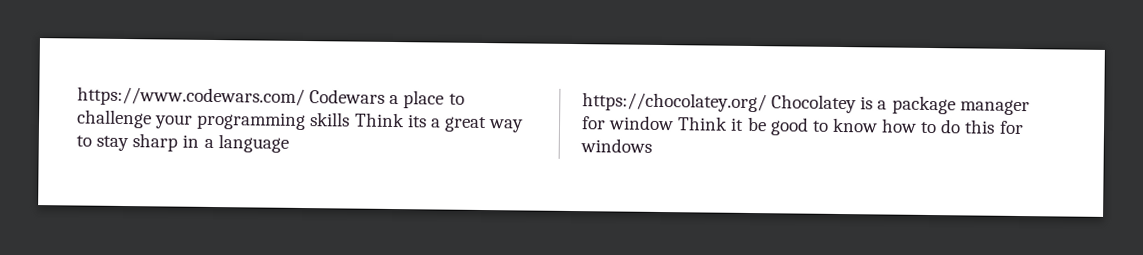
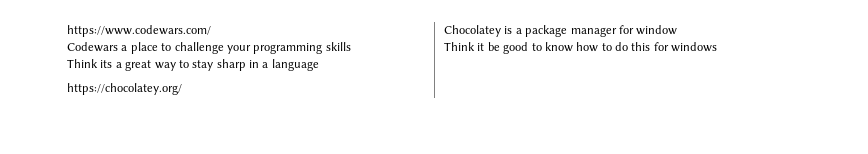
- https://www.codewars.com/ Codewars a place to challenge your programming skills Think its a great way to stay sharp in a language
+ https://www.codewars.com/
+ Codewars a place to challenge your programming skills
+ Think its a great way to stay sharp in a language
- https://chocolatey.org/ Chocolatey is a package manager for window Think it be good to know how to do this for windows
+ https://chocolatey.org/
+ Chocolatey is a package manager for window
+ Think it be good to know how to do this for windows

